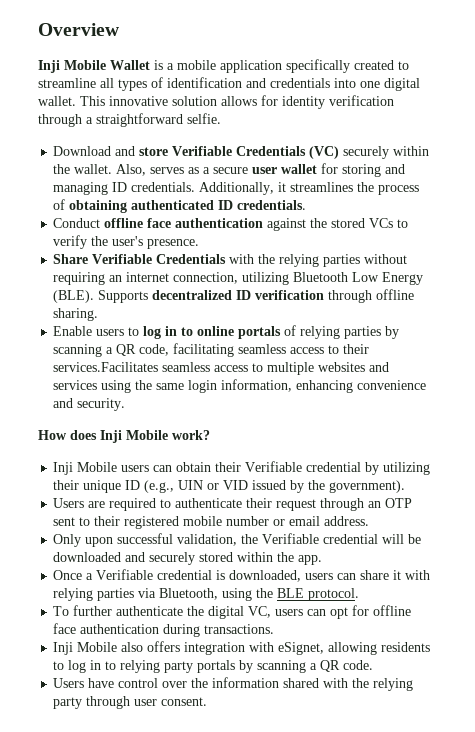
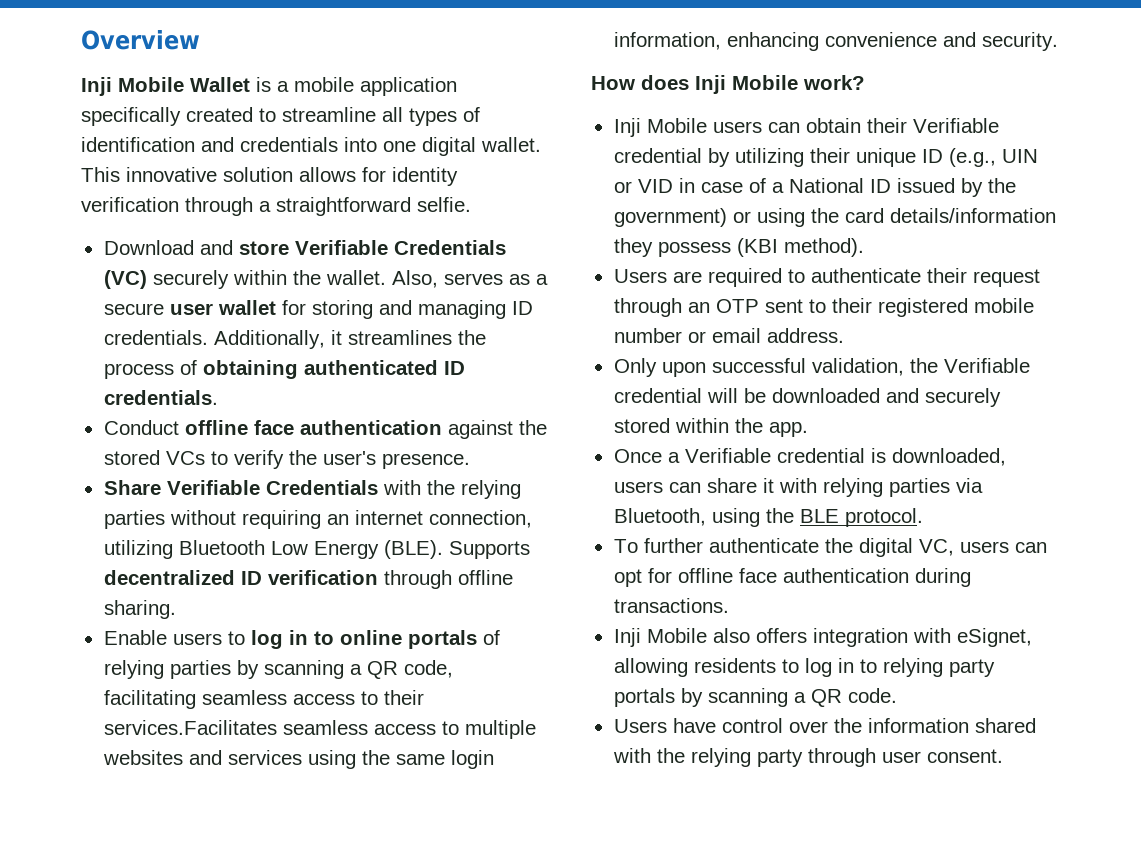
- Inji Mobile users can obtain their Verifiable credential by utilizing their unique ID (e.g., UIN or VID issued by the government).
+ Inji Mobile users can obtain their Verifiable credential by utilizing their unique ID (e.g., UIN or VID in case of a National ID issued by the government) or using the card details/information they possess (KBI method).

